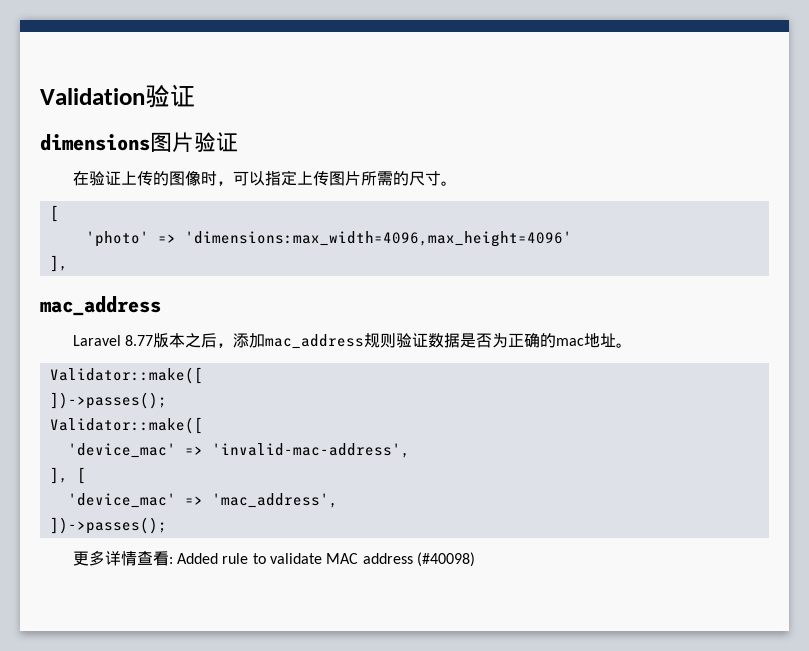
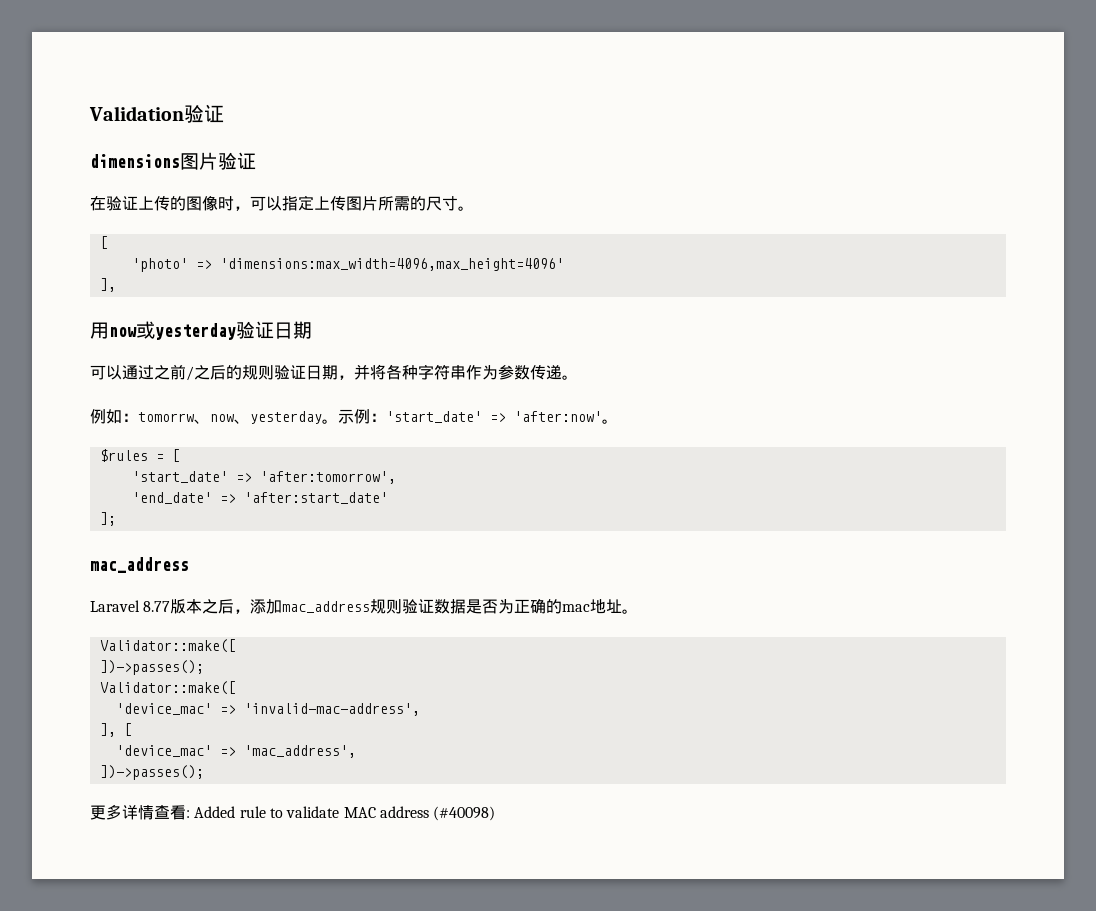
+ 用now或yesterday验证日期
+ 可以通过之前/之后的规则验证日期，并将各种字符串作为参数传递。
+ 例如：tomorrw、now、yesterday。示例：'start_date' => 'after:now'。
+ $rules = [
+ 'start_date' => 'after:tomorrow',
+ 'end_date' => 'after:start_date'
+ ];

